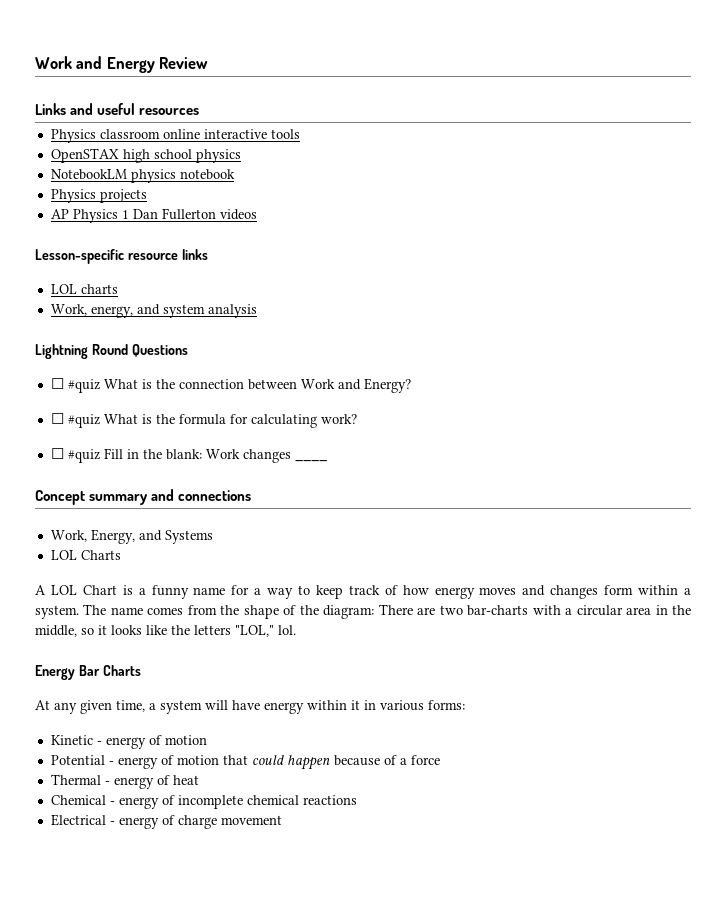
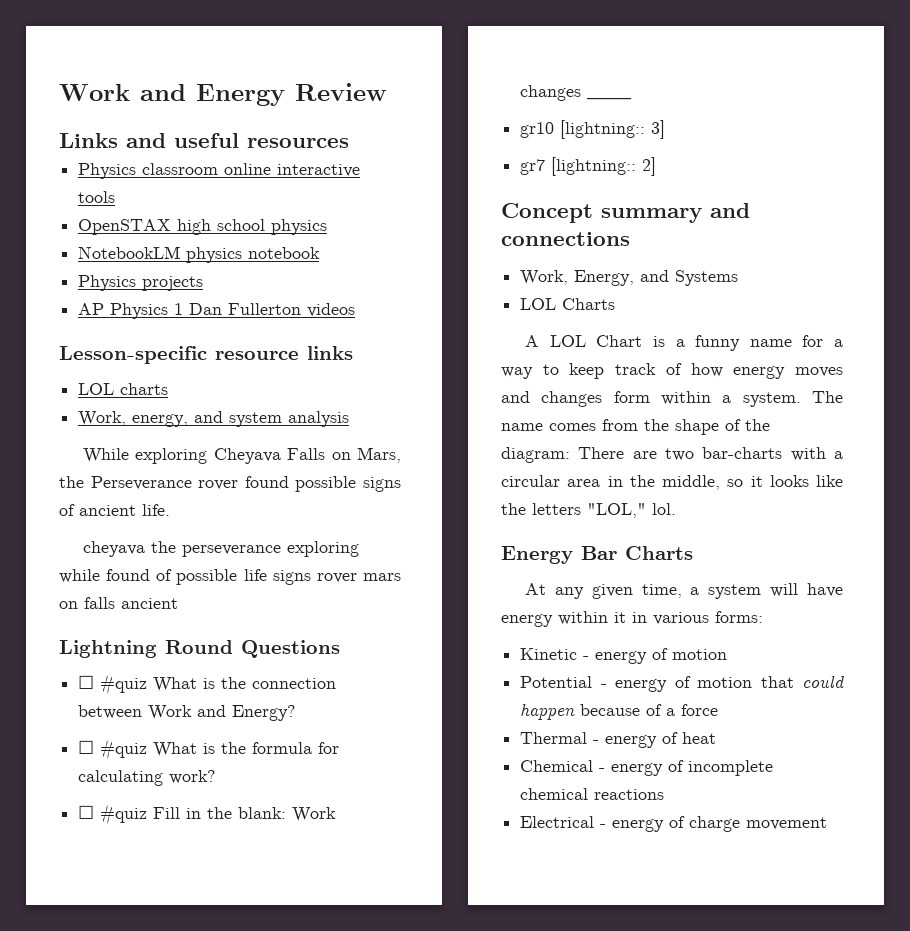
+ While exploring Cheyava Falls on Mars, the Perseverance rover found possible signs of ancient life.
+ cheyava the perseverance exploring while found of possible life signs rover mars on falls ancient
+ gr10 [lightning:: 3]
+ gr7 [lightning:: 2]

